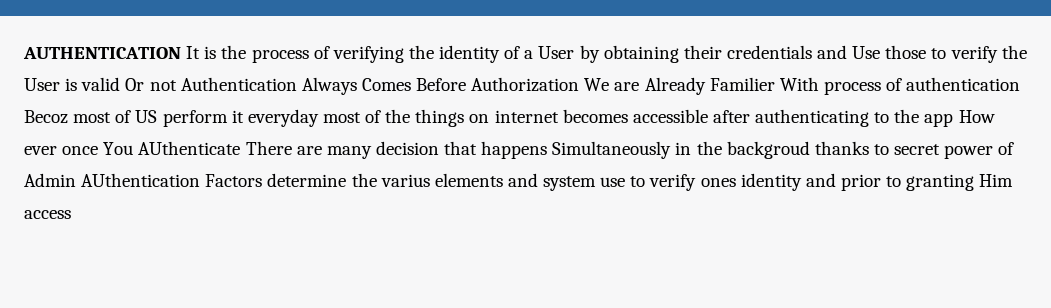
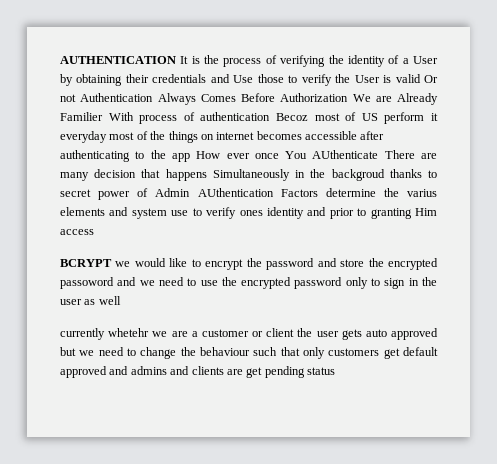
+ BCRYPT we would like to encrypt the password and store the encrypted passoword and we need to use the encrypted password only to sign in the user as well
+ currently whetehr we are a customer or client the user gets auto approved but we need to change the behaviour such that only customers get default approved and admins and clients are get pending status

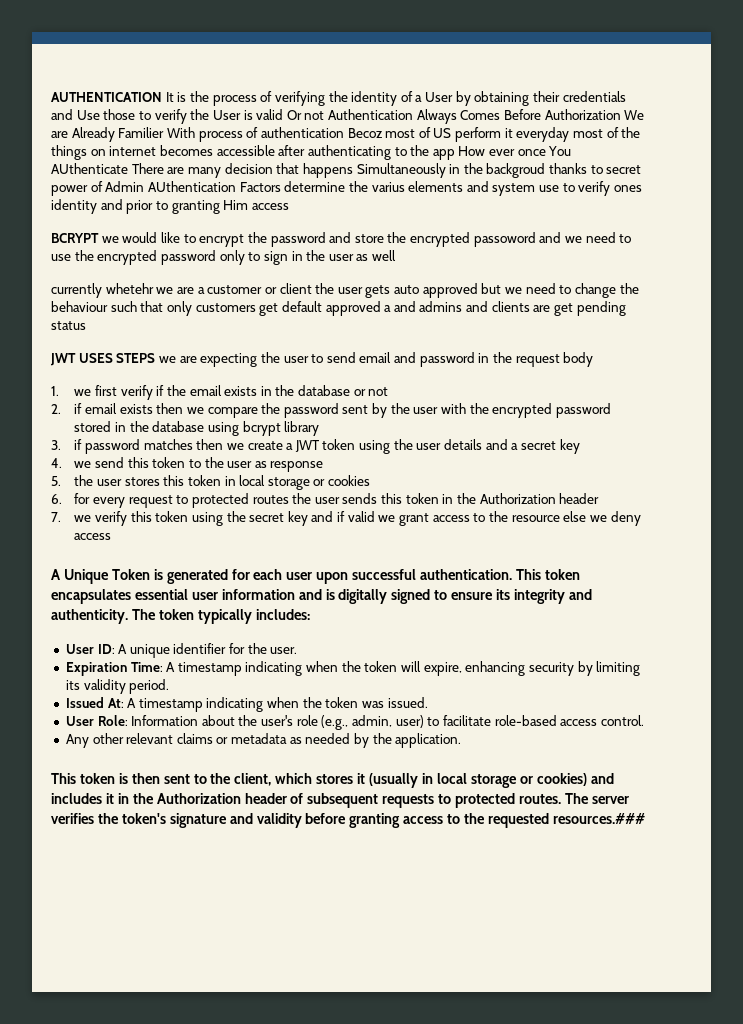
- currently whetehr we are a customer or client the user gets auto approved but we need to change the behaviour such that only customers get default approved and admins and clients are get pending status
+ currently whetehr we are a customer or client the user gets auto approved but we need to change the behaviour such that only customers get default approved a and admins and clients are get pending status
+ JWT USES STEPS we are expecting the user to send email and password in the request body
+ 1. we first verify if the email exists in the database or not
+ 2. if email exists then we compare the password sent by the user with the encrypted password stored in the database using bcrypt library
+ 3. if password matches then we create a JWT token using the user details and a secret key
+ 4. we send this token to the user as response
+ 5. the user stores this token in local storage or cookies
+ 6. for every request to protected routes the user sends this token in the Authorization header
+ 7. we verify this token using the secret key and if valid we grant access to the resource else we deny access
+ A Unique Token is generated for each user upon successful authentication. This token encapsulates essential user information and is digitally signed to ensure its integrity and authenticity. The token typically includes:
+ User ID: A unique identifier for the user.
+ Expiration Time: A timestamp indicating when the token will expire, enhancing security by limiting its validity period.
+ Issued At: A timestamp indicating when the token was issued.
+ User Role: Information about the user's role (e.g., admin, user) to facilitate role-based access control.
+ Any other relevant claims or metadata as needed by the application.
+ This token is then sent to the client, which stores it (usually in local storage or cookies) and includes it in the Authorization header of subsequent requests to protected routes. The server verifies the token's signature and validity before granting access to the requested resources.###

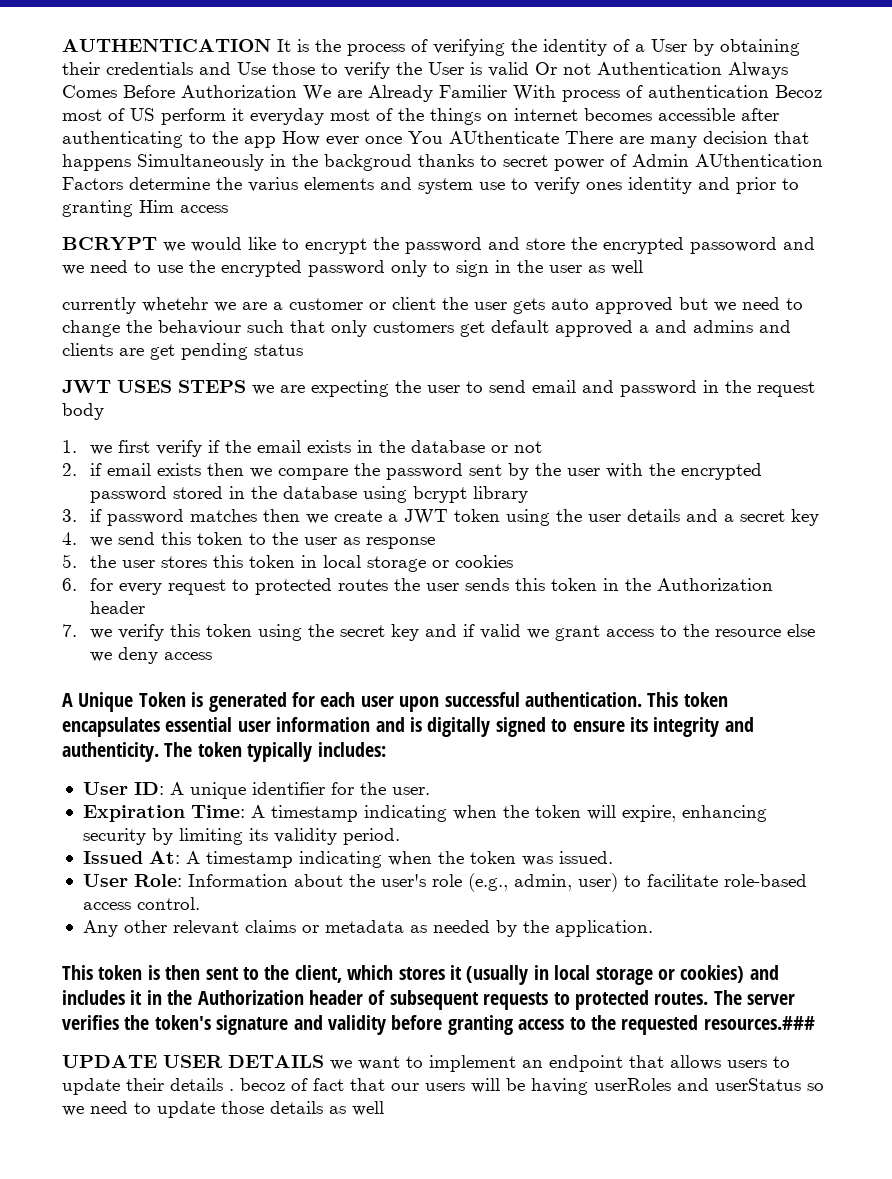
+ UPDATE USER DETAILS we want to implement an endpoint that allows users to update their details . becoz of fact that our users will be having userRoles and userStatus so we need to update those details as well

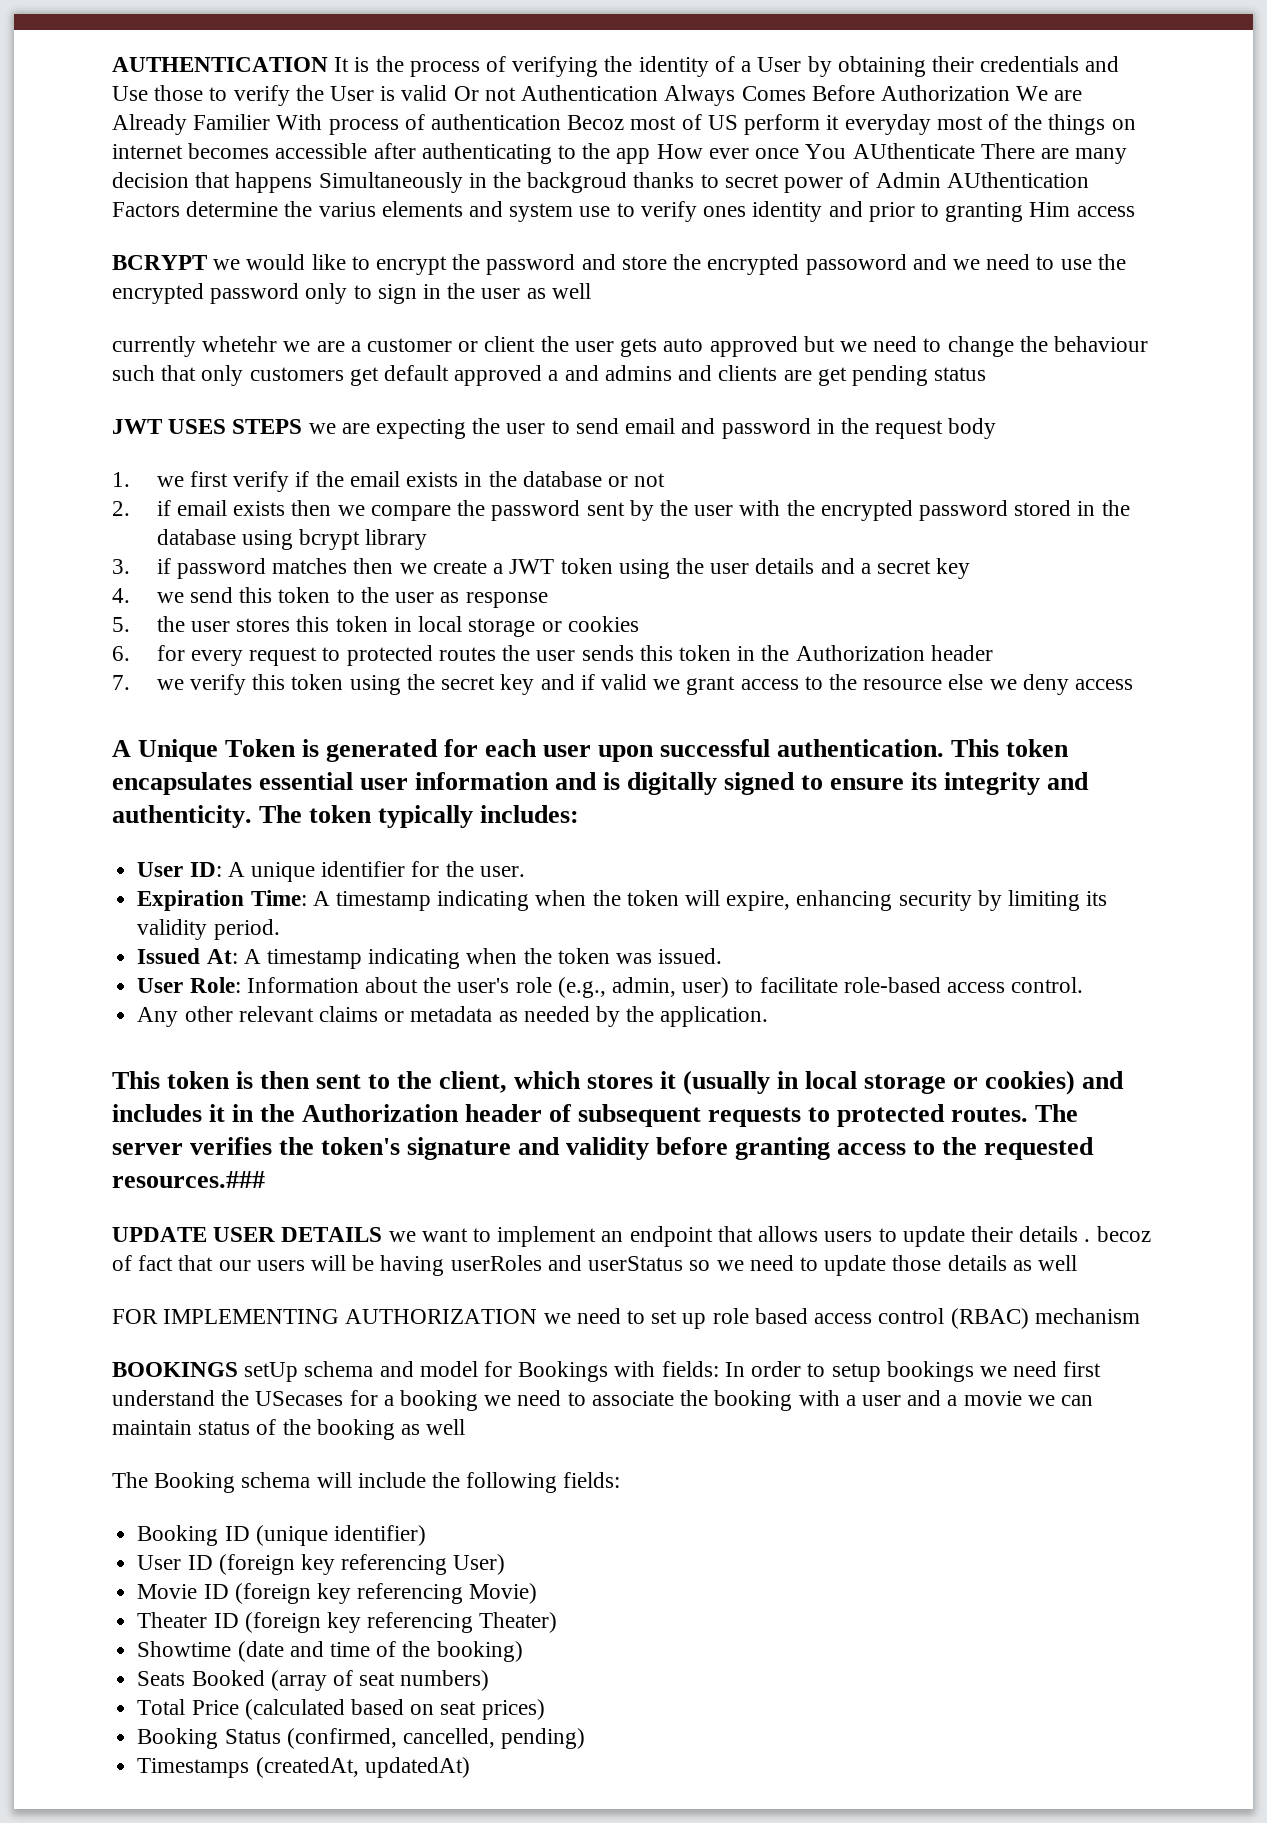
+ FOR IMPLEMENTING AUTHORIZATION we need to set up role based access control (RBAC) mechanism
+ BOOKINGS setUp schema and model for Bookings with fields: In order to setup bookings we need first understand the USecases for a booking we need to associate the booking with a user and a movie we can maintain status of the booking as well
+ The Booking schema will include the following fields:
+ Booking ID (unique identifier)
+ User ID (foreign key referencing User)
+ Movie ID (foreign key referencing Movie)
+ Theater ID (foreign key referencing Theater)
+ Showtime (date and time of the booking)
+ Seats Booked (array of seat numbers)
+ Total Price (calculated based on seat prices)
+ Booking Status (confirmed, cancelled, pending)
+ Timestamps (createdAt, updatedAt)

